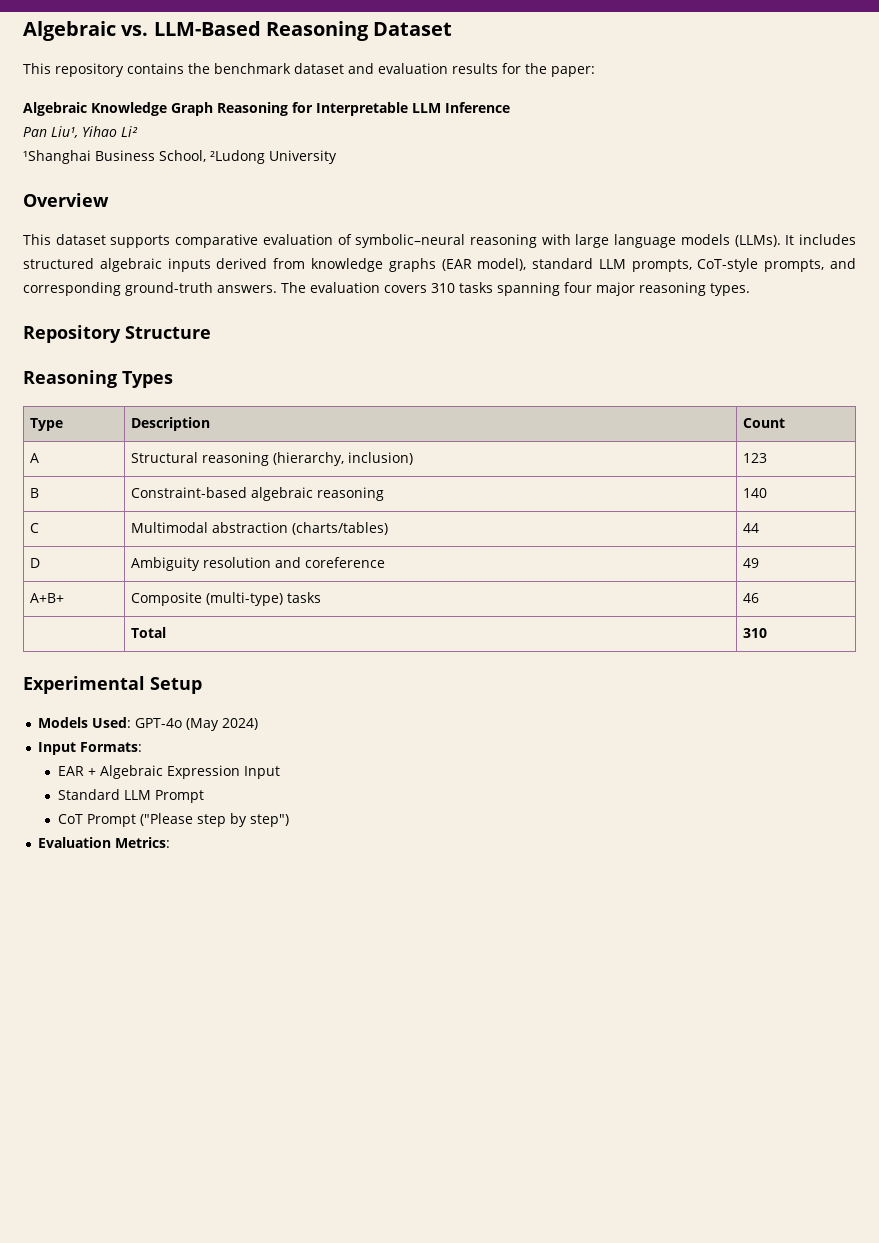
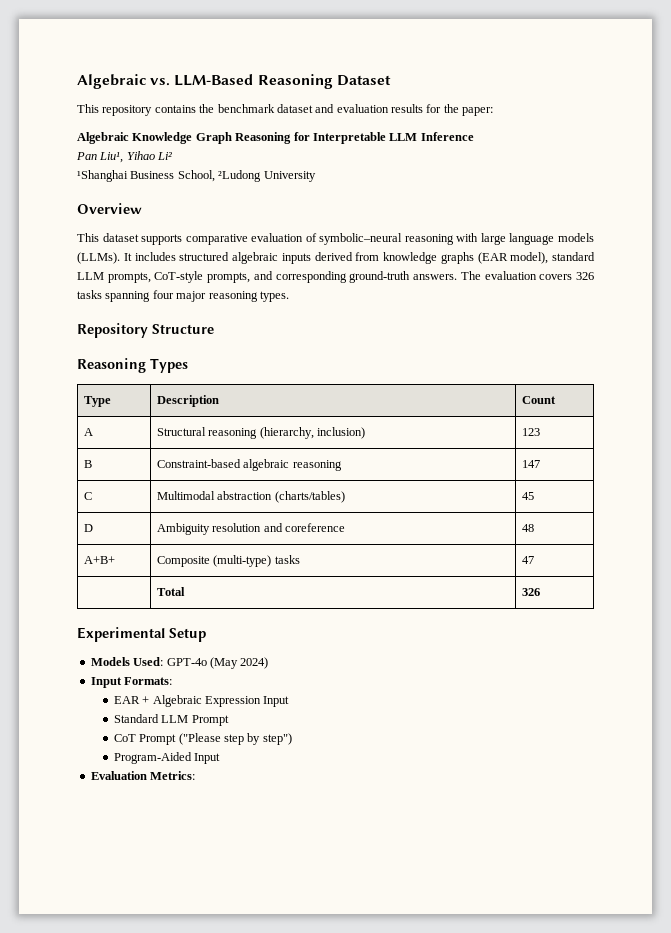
- The evaluation covers 310 tasks spanning four major reasoning types.
+ The evaluation covers 326 tasks spanning four major reasoning types.
- B | Constraint-based algebraic reasoning | 140
+ B | Constraint-based algebraic reasoning | 147
- C | Multimodal abstraction (charts/tables) | 44
+ C | Multimodal abstraction (charts/tables) | 45
- D | Ambiguity resolution and coreference | 49
+ D | Ambiguity resolution and coreference | 48
- A+B+ | Composite (multi-type) tasks | 46
+ A+B+ | Composite (multi-type) tasks | 47
- | Total | 310
+ | Total | 326
+ Program-Aided Input

